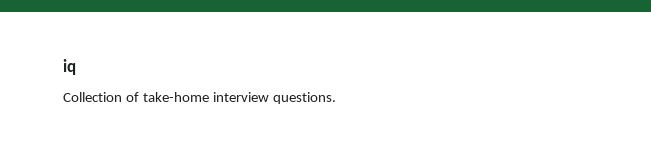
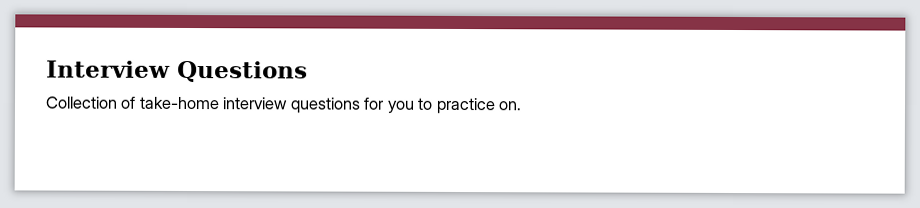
- iq
+ Interview Questions
- Collection of take-home interview questions.
+ Collection of take-home interview questions for you to practice on.

